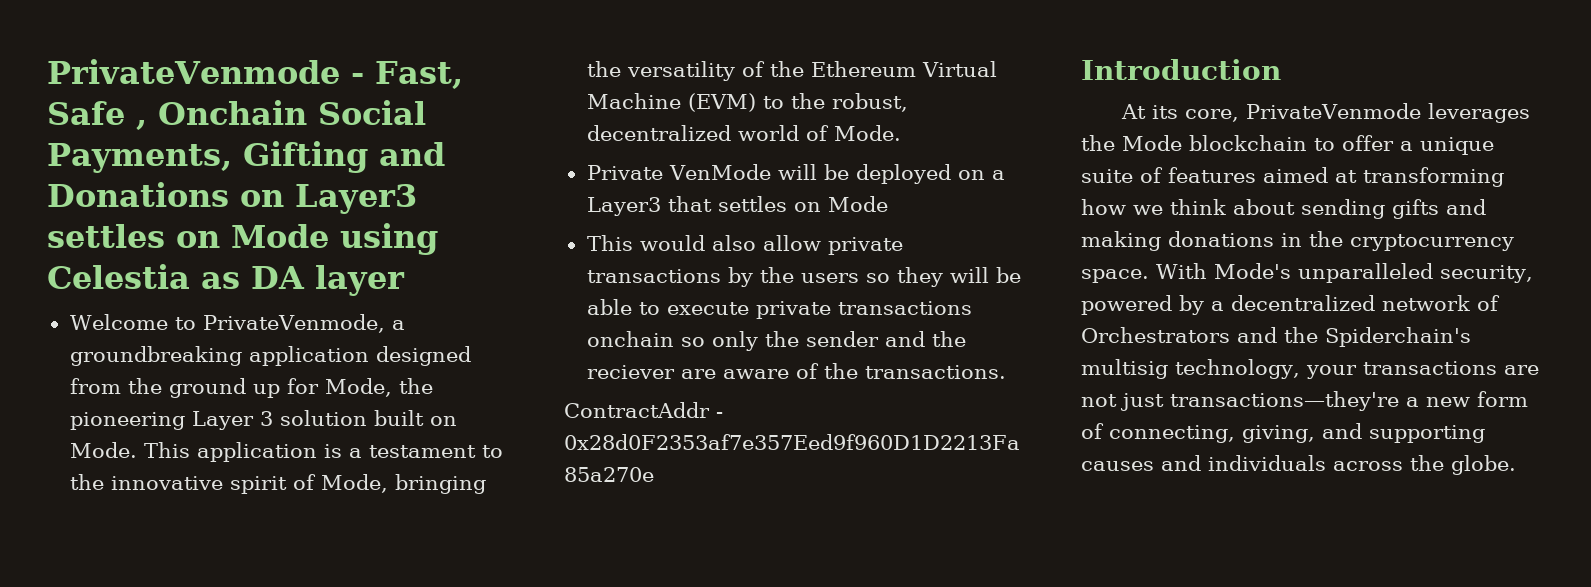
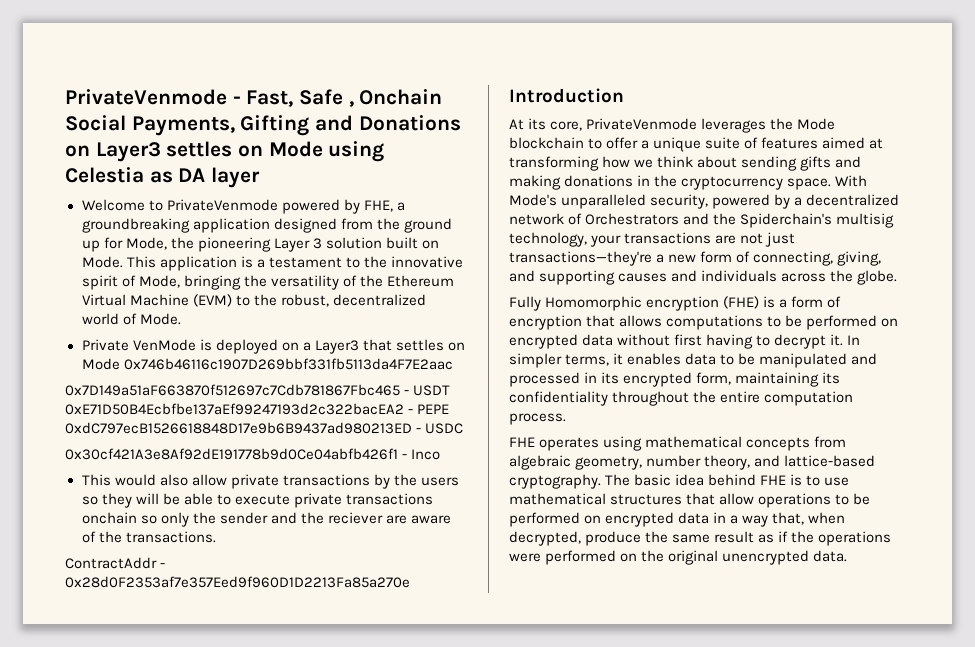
- Welcome to PrivateVenmode, a groundbreaking application designed from the ground up for Mode, the pioneering Layer 3 solution built on Mode.
+ Welcome to PrivateVenmode powered by FHE, a groundbreaking application designed from the ground up for Mode, the pioneering Layer 3 solution built on Mode.
- Private VenMode will be deployed on a Layer3 that settles on Mode
+ Private VenMode is deployed on a Layer3 that settles on Mode 0x746b46116c1907D269bbf331fb5113da4F7E2aac
+ 0x7D149a51aF663870f512697c7Cdb781867Fbc465 - USDT 0xE71D50B4Ecbfbe137aEf99247193d2c322bacEA2 - PEPE 0xdC797ecB1526618848D17e9b6B9437ad980213ED - USDC
+ 0x30cf421A3e8Af92dE191778b9d0Ce04abfb426f1 - Inco
+ Fully Homomorphic encryption (FHE) is a form of encryption that allows computations to be performed on encrypted data without first having to decrypt it. In simpler terms, it enables data to be manipulated and processed in its encrypted form, maintaining its confidentiality throughout the entire computation process.
+ FHE operates using mathematical concepts from algebraic geometry, number theory, and lattice-based cryptography. The basic idea behind FHE is to use mathematical structures that allow operations to be performed on encrypted data in a way that, when decrypted, produce the same result as if the operations were performed on the original unencrypted data.

